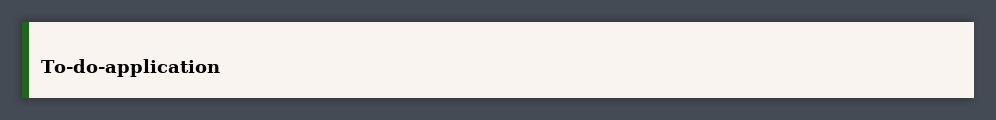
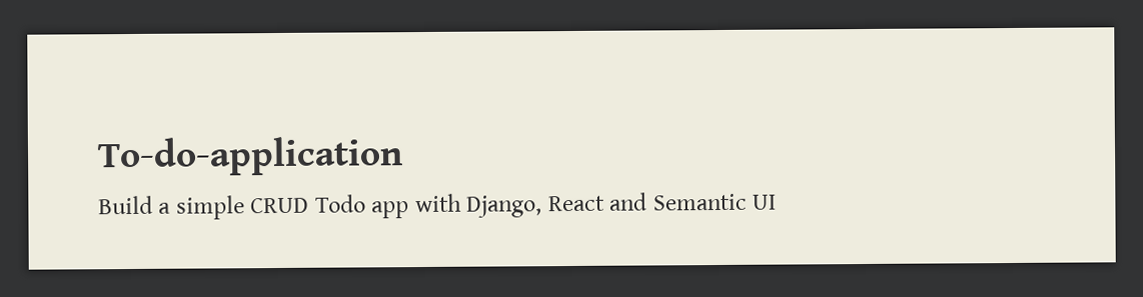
+ Build a simple CRUD Todo app with Django, React and Semantic UI

